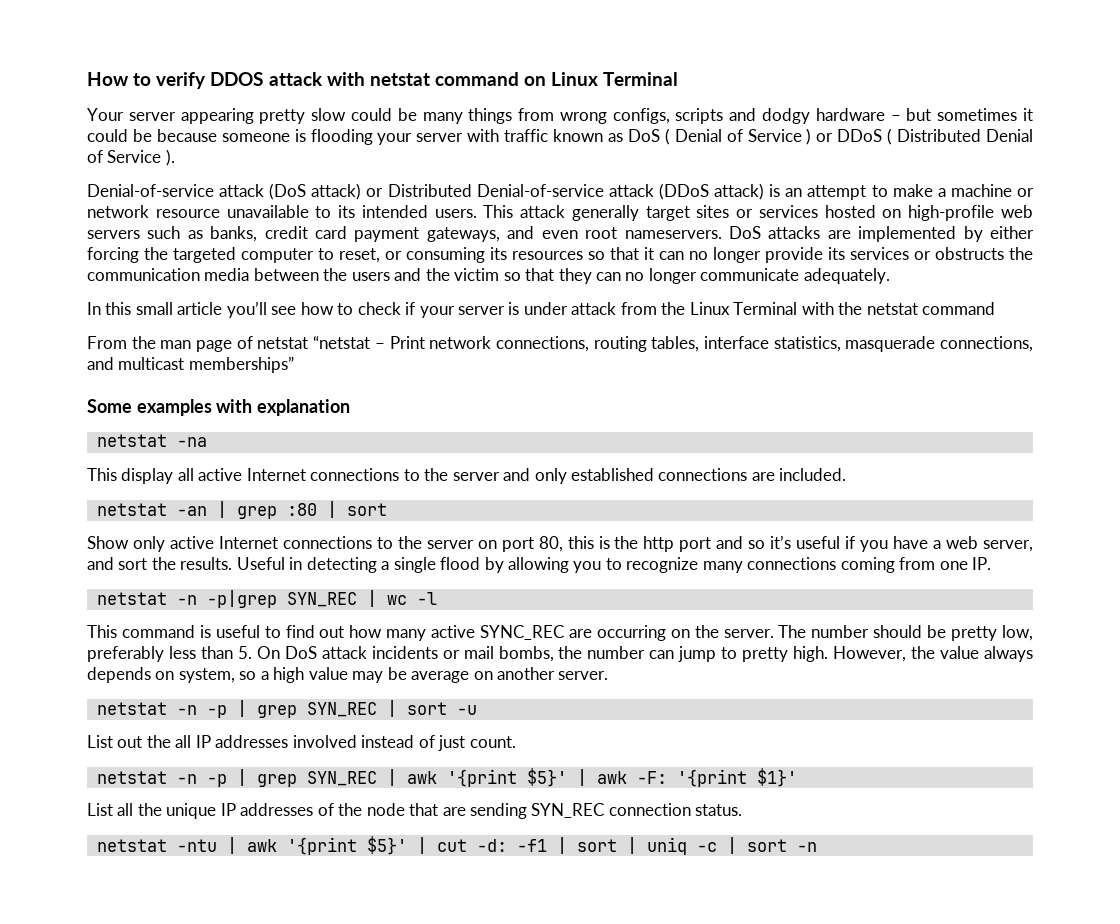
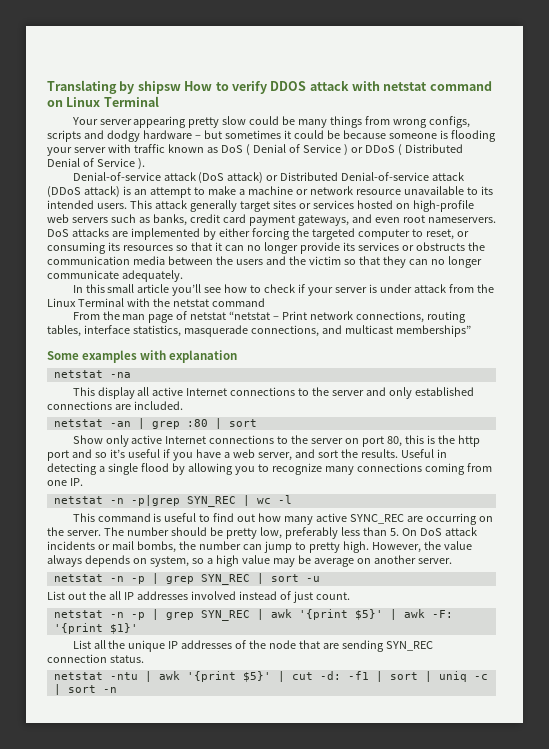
- How to verify DDOS attack with netstat command on Linux Terminal
+ Translating by shipsw How to verify DDOS attack with netstat command on Linux Terminal

